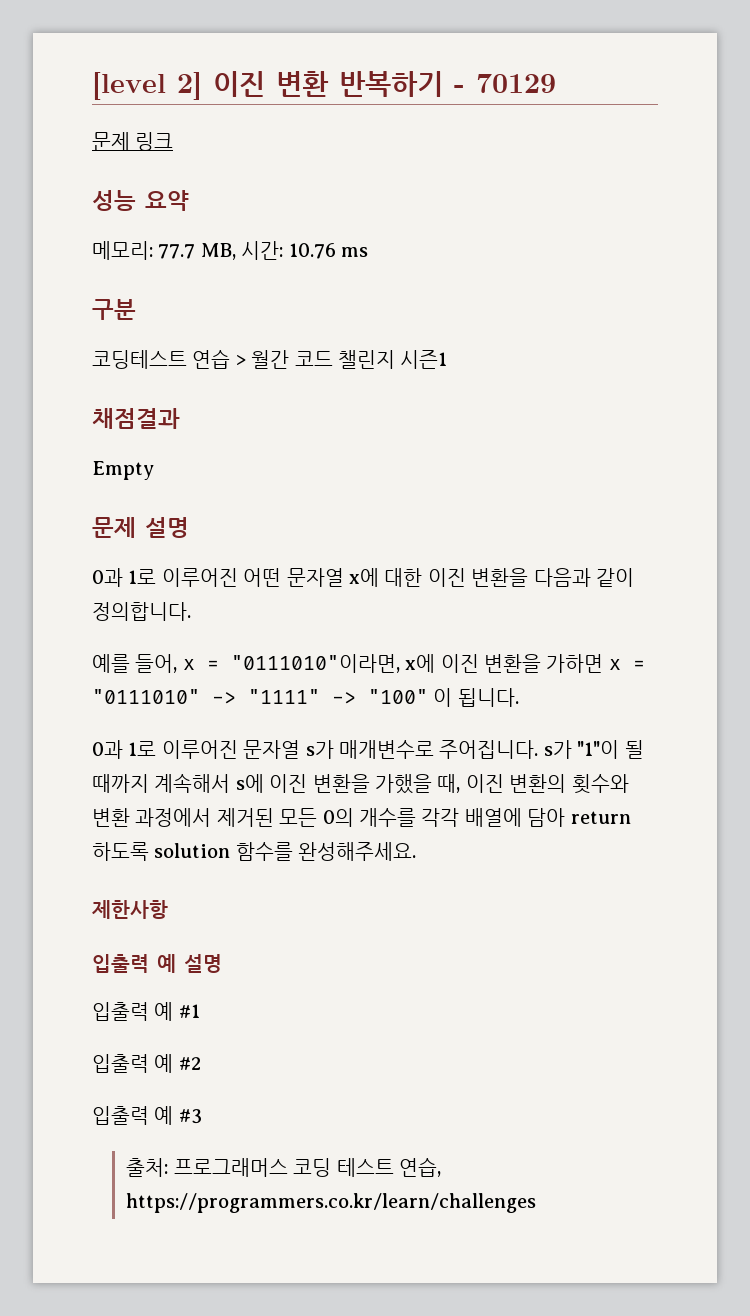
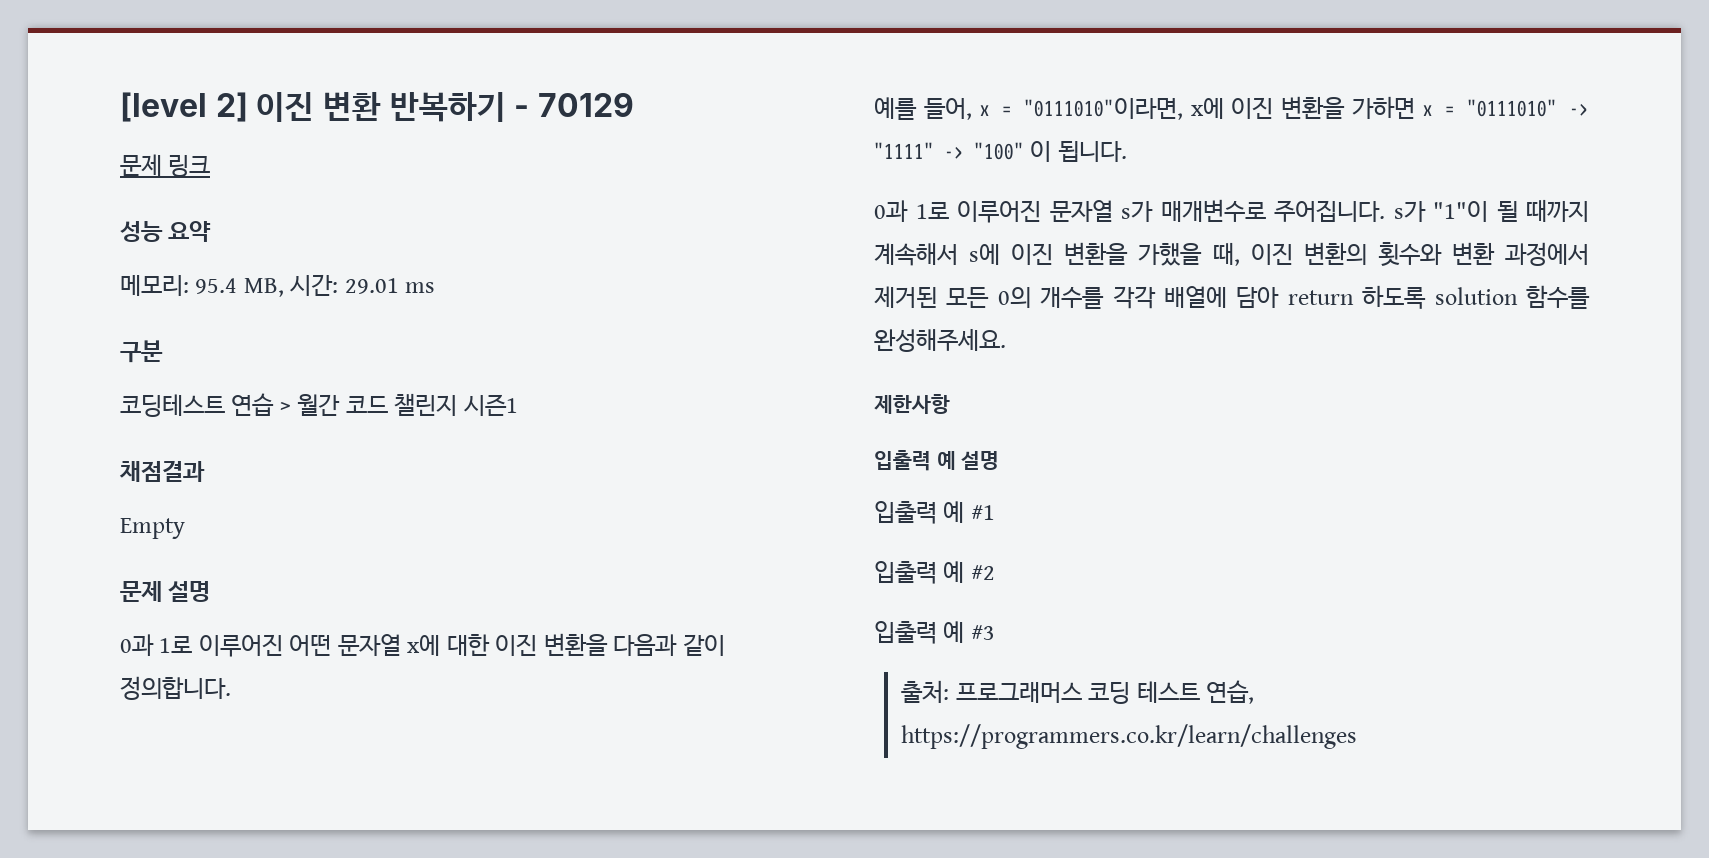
- 메모리: 77.7 MB, 시간: 10.76 ms
+ 메모리: 95.4 MB, 시간: 29.01 ms

